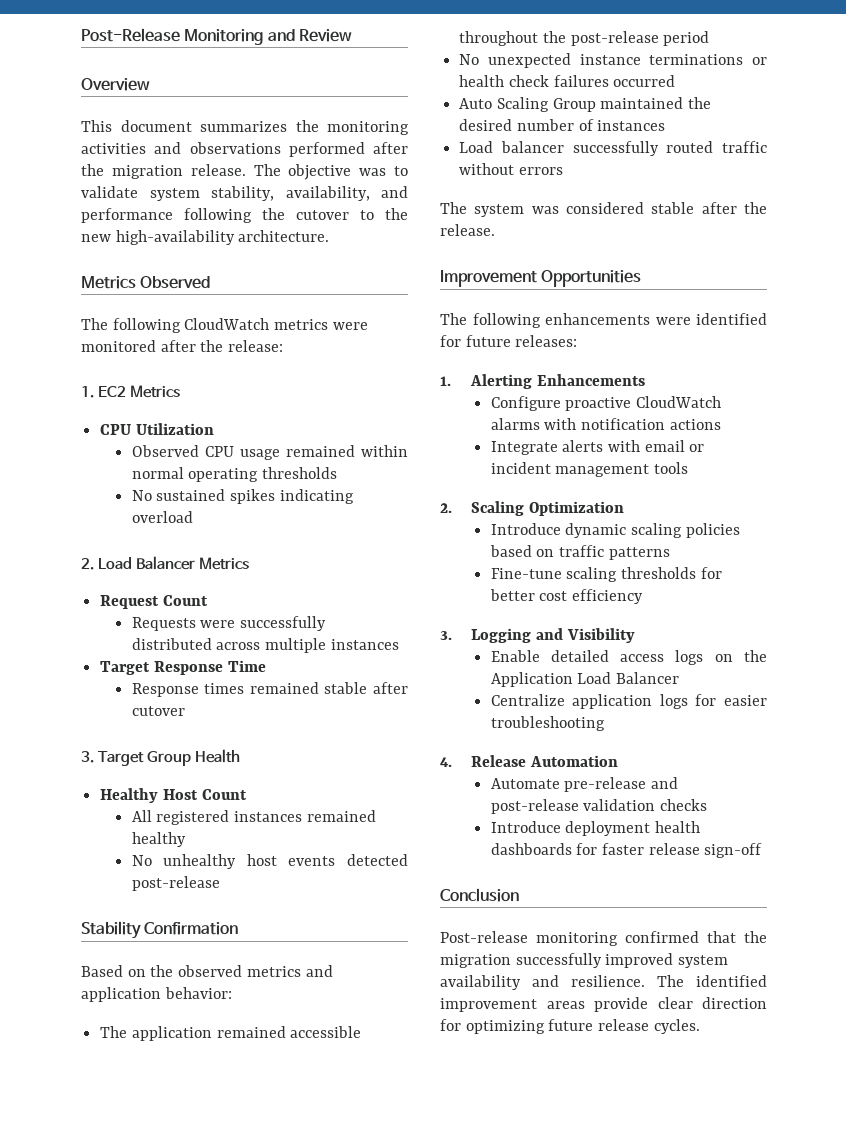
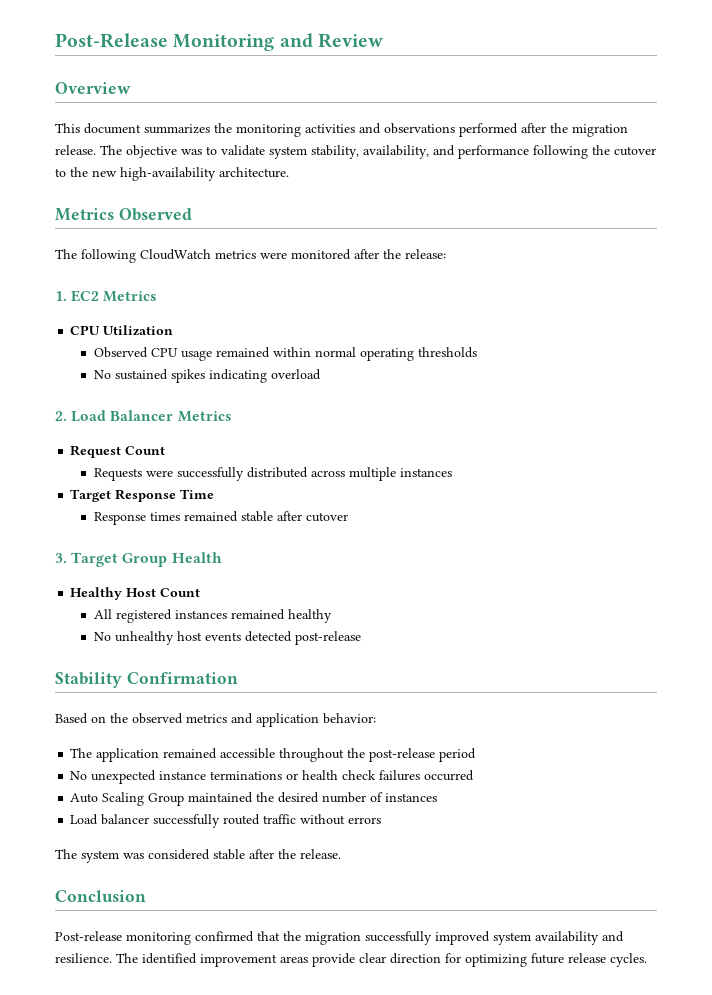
- Improvement Opportunities
- The following enhancements were identified for future releases:
- 1. Alerting Enhancements
- Configure proactive CloudWatch alarms with notification actions
- Integrate alerts with email or incident management tools
- 2. Scaling Optimization
- Introduce dynamic scaling policies based on traffic patterns
- Fine-tune scaling thresholds for better cost efficiency
- 3. Logging and Visibility
- Enable detailed access logs on the Application Load Balancer
- Centralize application logs for easier troubleshooting
- 4. Release Automation
- Automate pre-release and post-release validation checks
- Introduce deployment health dashboards for faster release sign-off

